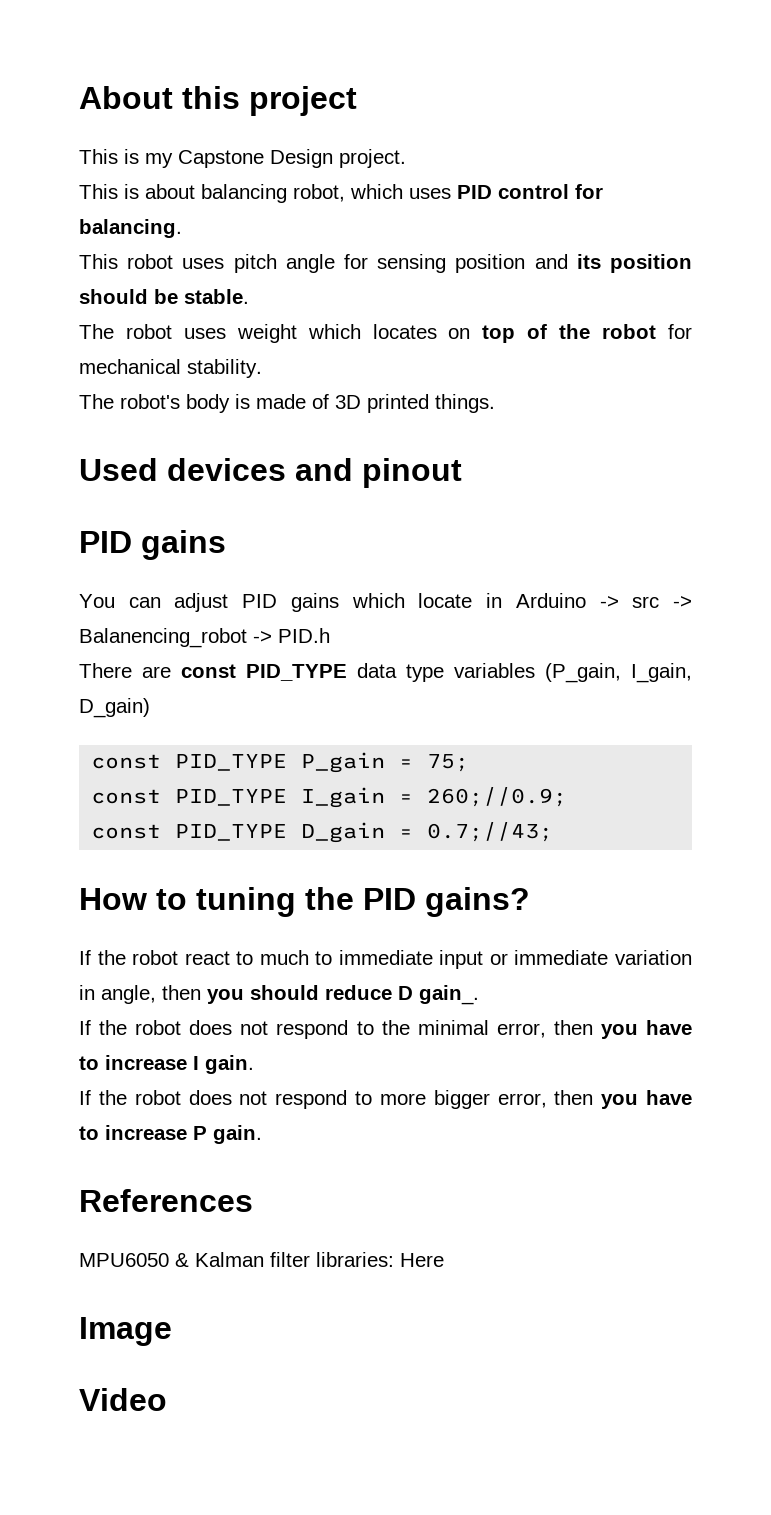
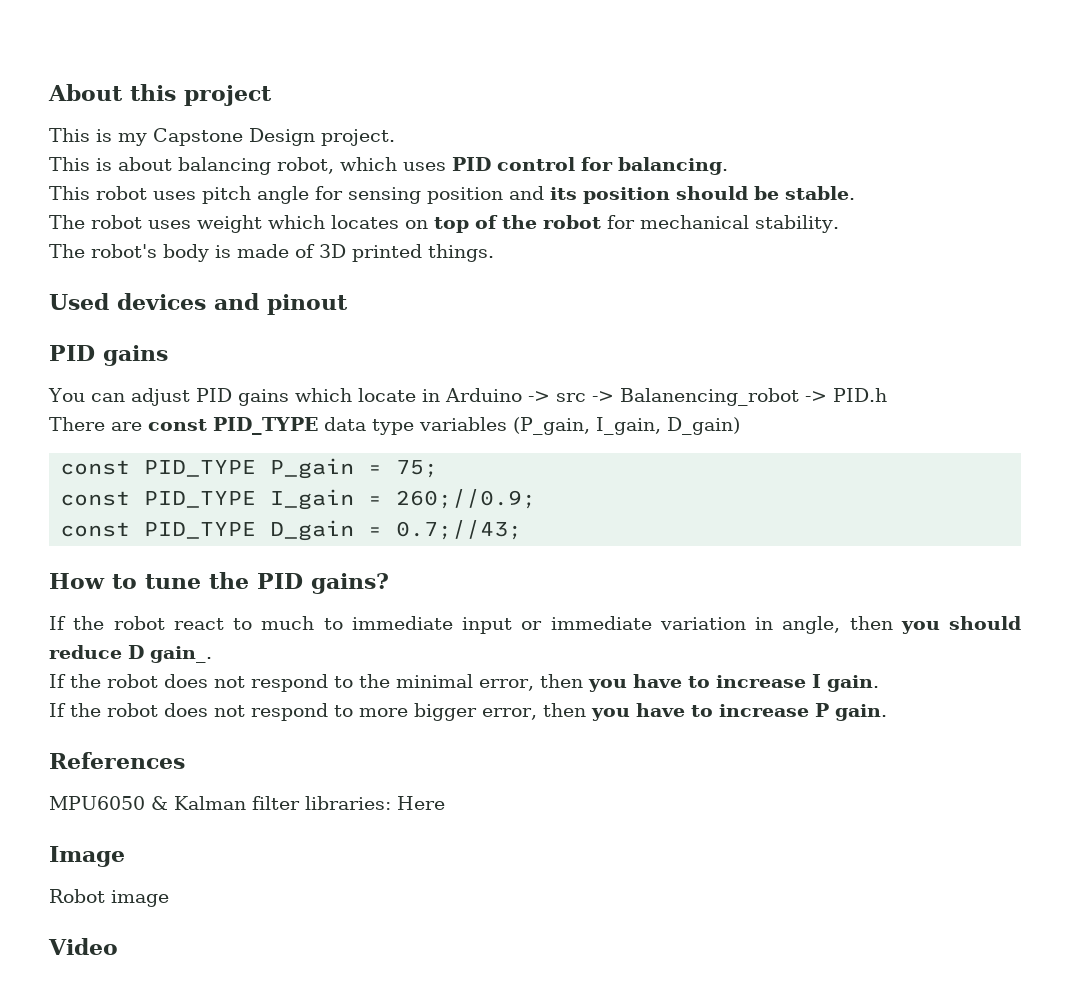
- How to tuning the PID gains?
+ How to tune the PID gains?
+ Robot image

